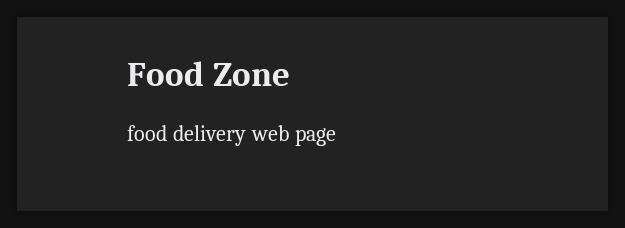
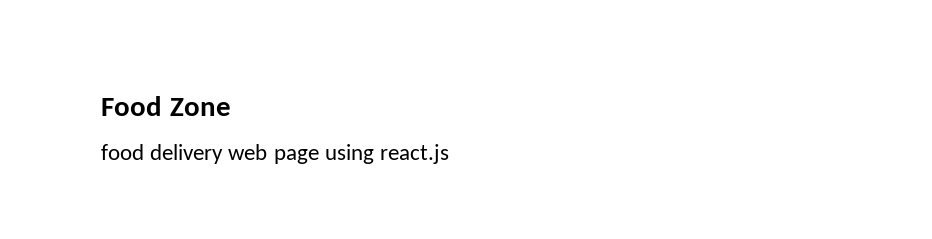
- food delivery web page
+ food delivery web page using react.js

